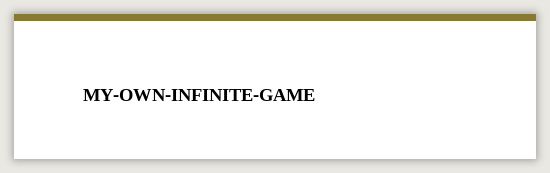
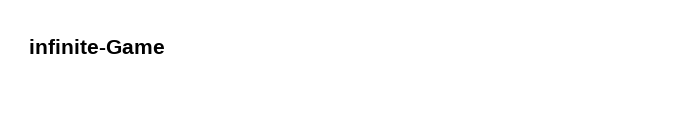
- MY-OWN-INFINITE-GAME
+ infinite-Game

